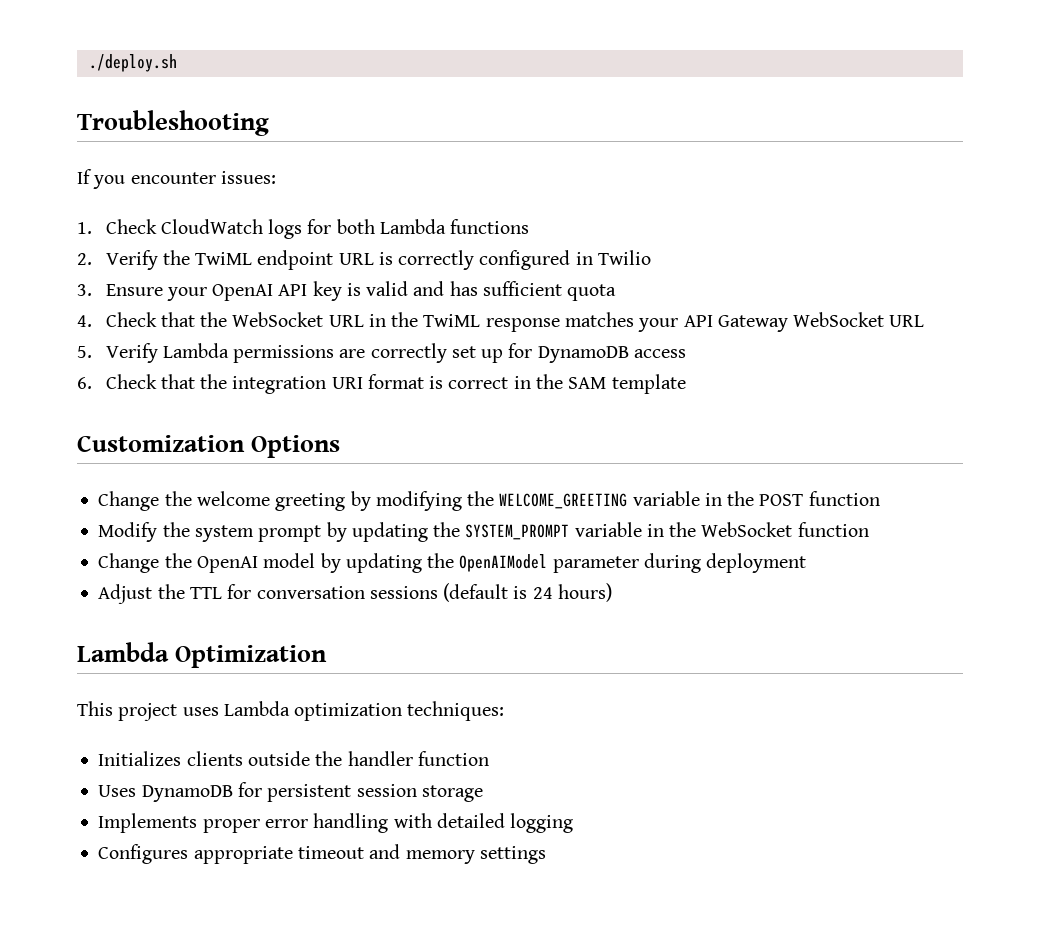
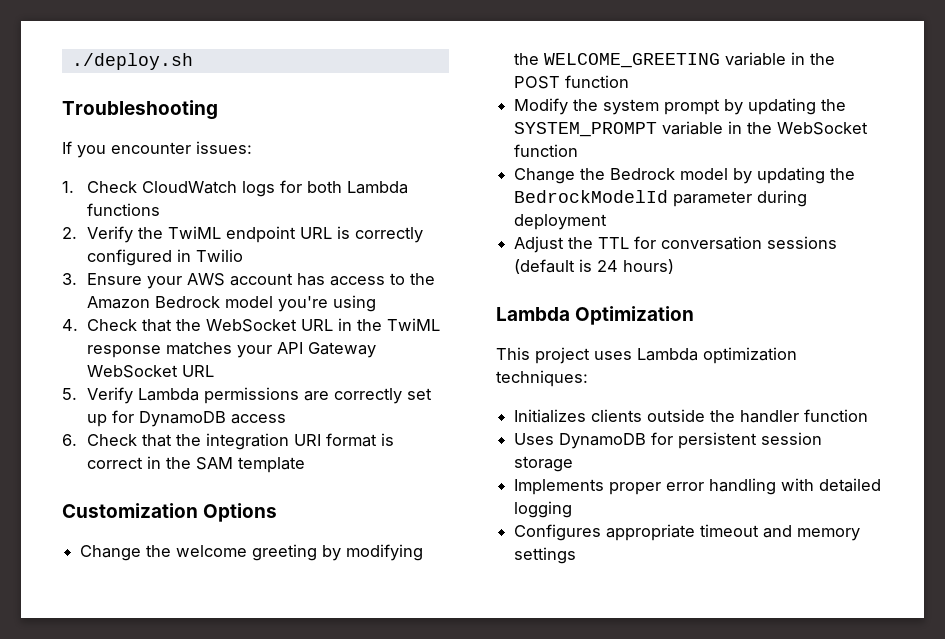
- 3. Ensure your OpenAI API key is valid and has sufficient quota
+ 3. Ensure your AWS account has access to the Amazon Bedrock model you're using
- Change the OpenAI model by updating the OpenAIModel parameter during deployment
+ Change the Bedrock model by updating the BedrockModelId parameter during deployment

